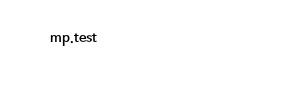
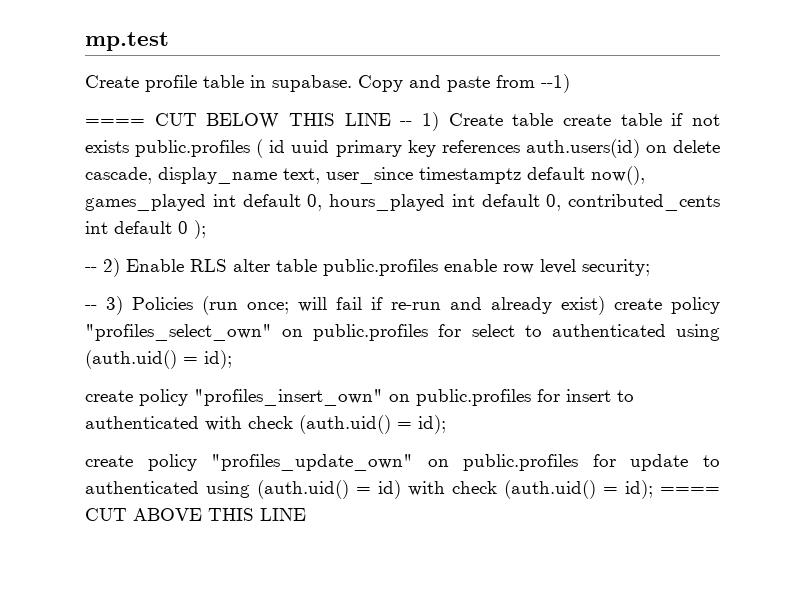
+ Create profile table in supabase. Copy and paste from --1)
+ ==== CUT BELOW THIS LINE -- 1) Create table create table if not exists public.profiles ( id uuid primary key references auth.users(id) on delete cascade, display_name text, user_since timestamptz default now(), games_played int default 0, hours_played int default 0, contributed_cents int default 0 );
+ -- 2) Enable RLS alter table public.profiles enable row level security;
+ -- 3) Policies (run once; will fail if re-run and already exist) create policy "profiles_select_own" on public.profiles for select to authenticated using (auth.uid() = id);
+ create policy "profiles_insert_own" on public.profiles for insert to authenticated with check (auth.uid() = id);
+ create policy "profiles_update_own" on public.profiles for update to authenticated using (auth.uid() = id) with check (auth.uid() = id); ==== CUT ABOVE THIS LINE

